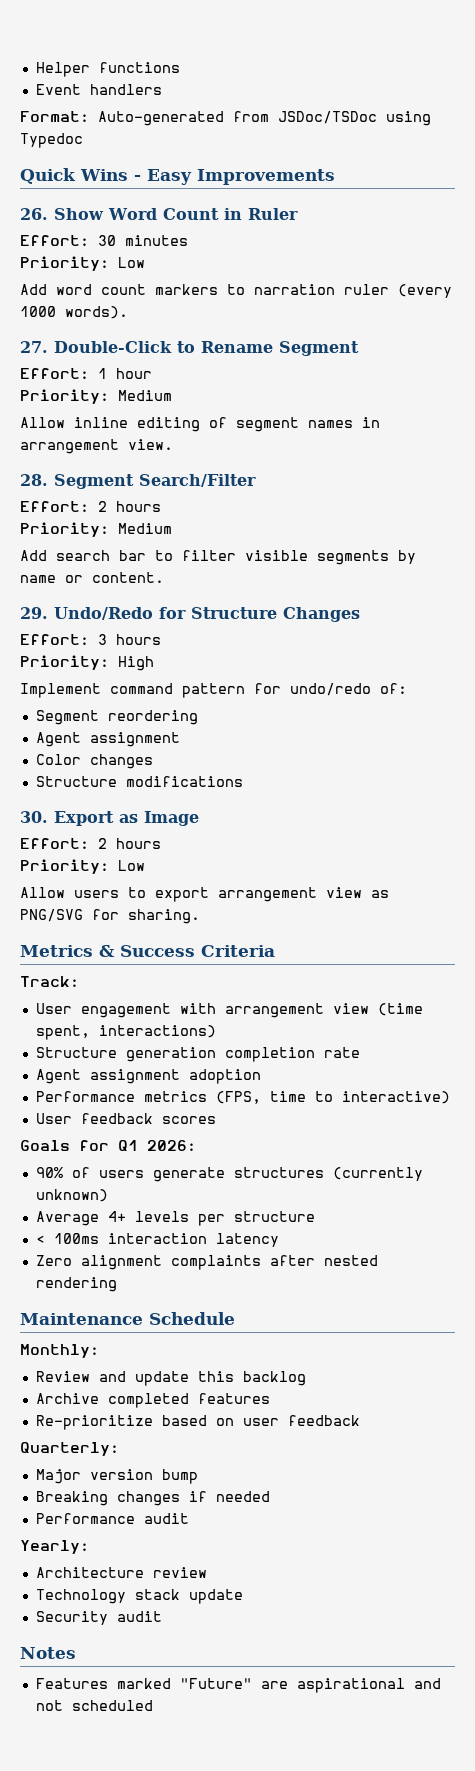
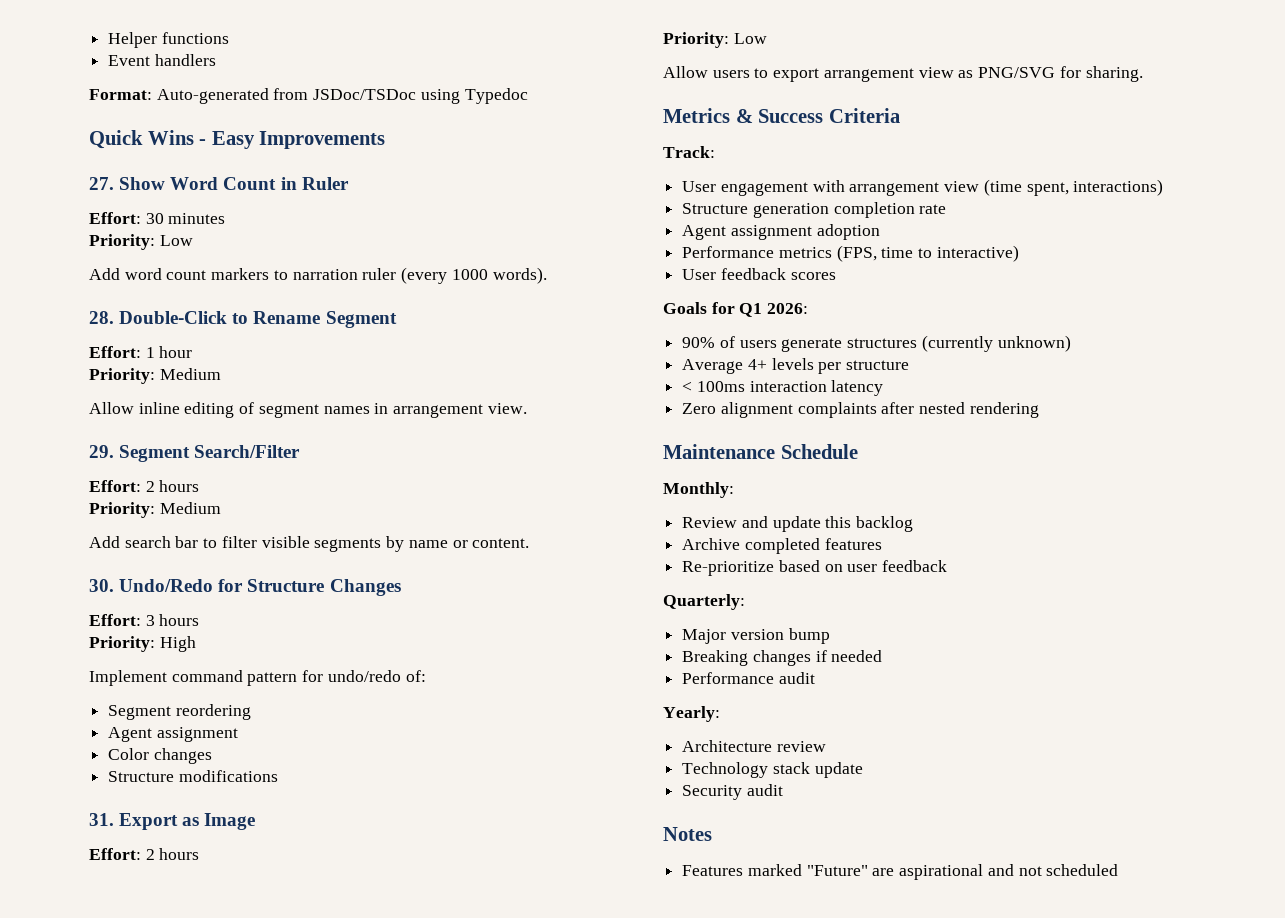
- 26. Show Word Count in Ruler
+ 27. Show Word Count in Ruler
- 27. Double-Click to Rename Segment
+ 28. Double-Click to Rename Segment
- 28. Segment Search/Filter
+ 29. Segment Search/Filter
- 29. Undo/Redo for Structure Changes
+ 30. Undo/Redo for Structure Changes
- 30. Export as Image
+ 31. Export as Image

